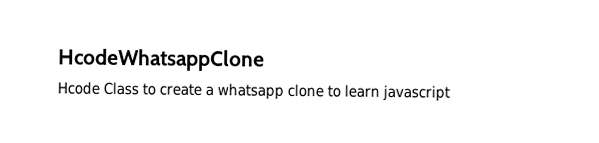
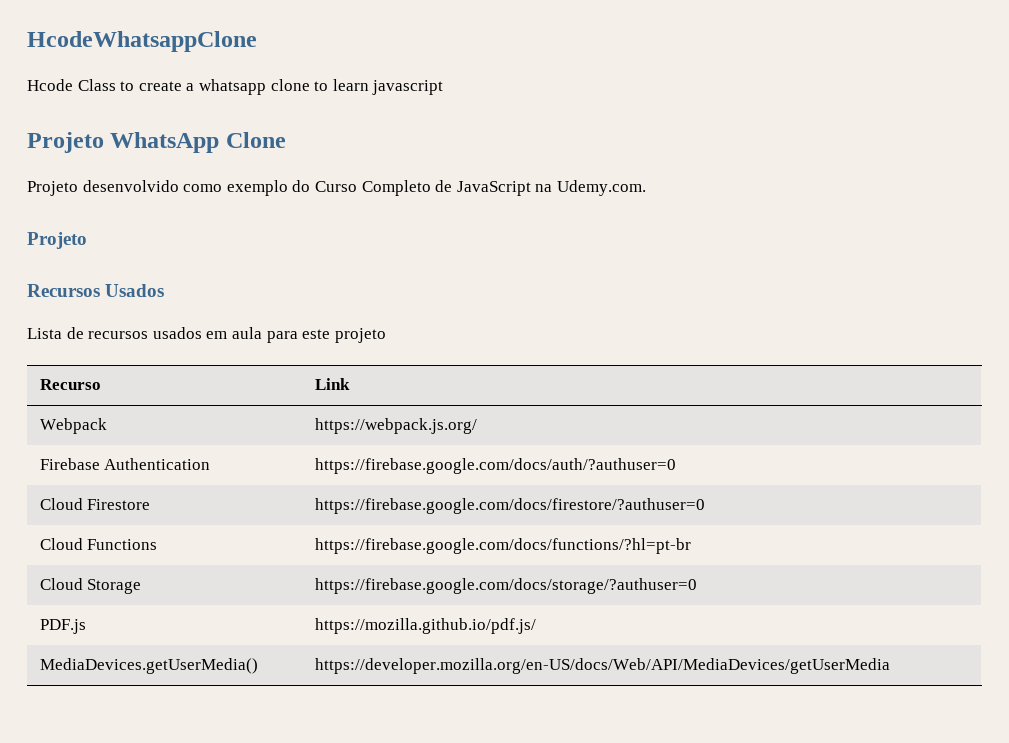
+ Projeto WhatsApp Clone
+ Projeto desenvolvido como exemplo do Curso Completo de JavaScript na Udemy.com.
+ Projeto
+ Recursos Usados
+ Lista de recursos usados em aula para este projeto
+ Recurso | Link
+ Webpack | https://webpack.js.org/
+ Firebase Authentication | https://firebase.google.com/docs/auth/?authuser=0
+ Cloud Firestore | https://firebase.google.com/docs/firestore/?authuser=0
+ Cloud Functions | https://firebase.google.com/docs/functions/?hl=pt-br
+ Cloud Storage | https://firebase.google.com/docs/storage/?authuser=0
+ PDF.js | https://mozilla.github.io/pdf.js/
+ MediaDevices.getUserMedia() | https://developer.mozilla.org/en-US/docs/Web/API/MediaDevices/getUserMedia

